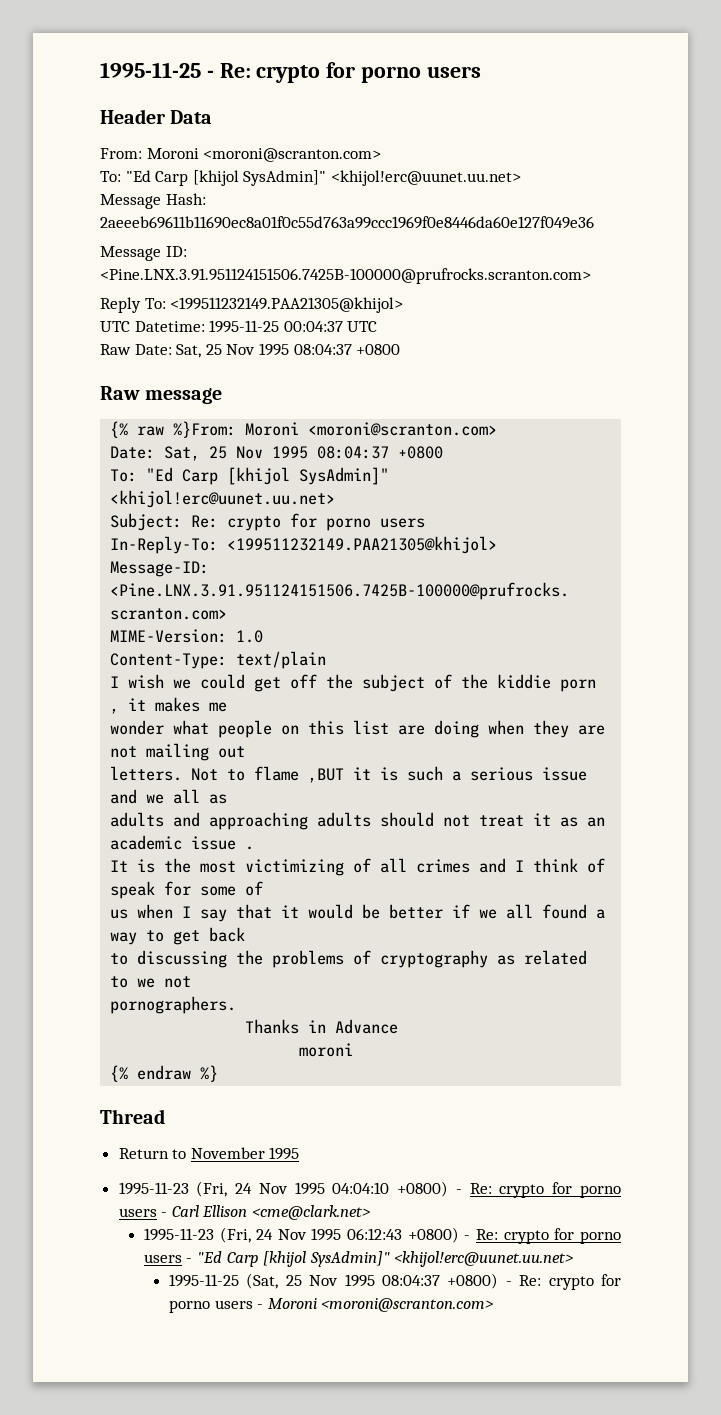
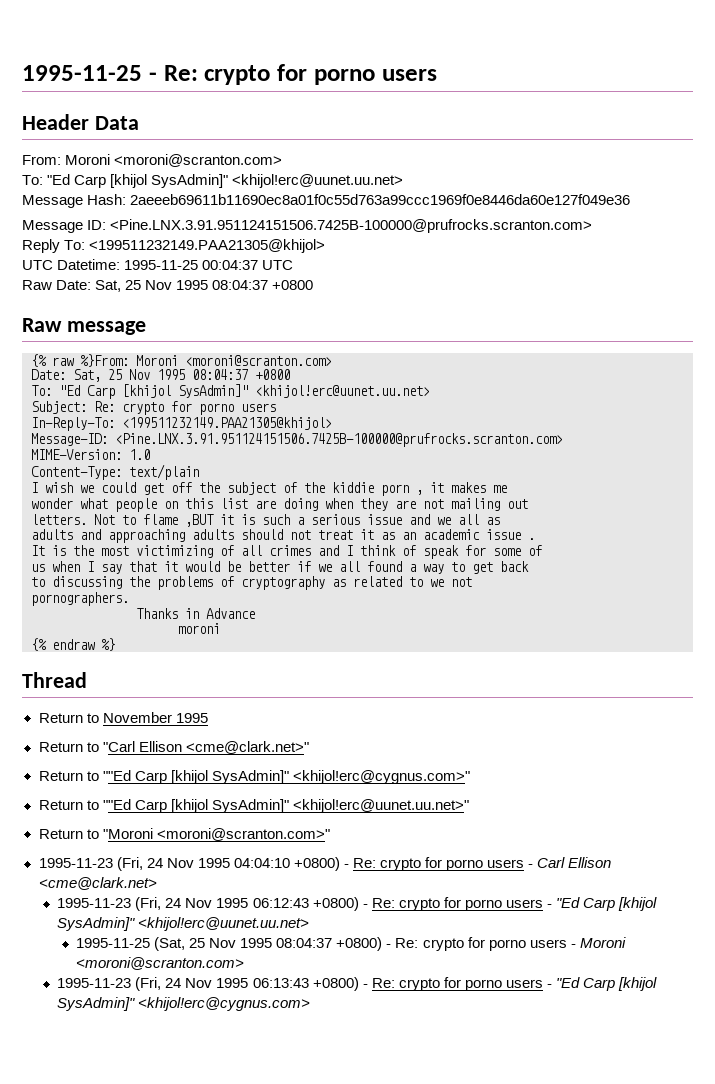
+ Return to "Carl Ellison <cme@clark.net>"
+ Return to ""Ed Carp [khijol SysAdmin]" <khijol!erc@cygnus.com>"
+ Return to ""Ed Carp [khijol SysAdmin]" <khijol!erc@uunet.uu.net>"
+ Return to "Moroni <moroni@scranton.com>"
+ 1995-11-23 (Fri, 24 Nov 1995 06:13:43 +0800) - Re: crypto for porno users - "Ed Carp [khijol SysAdmin]" <khijol!erc@cygnus.com>

